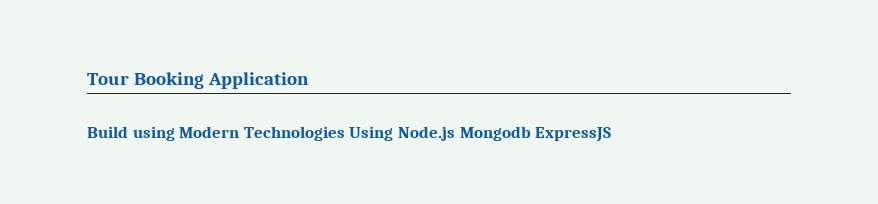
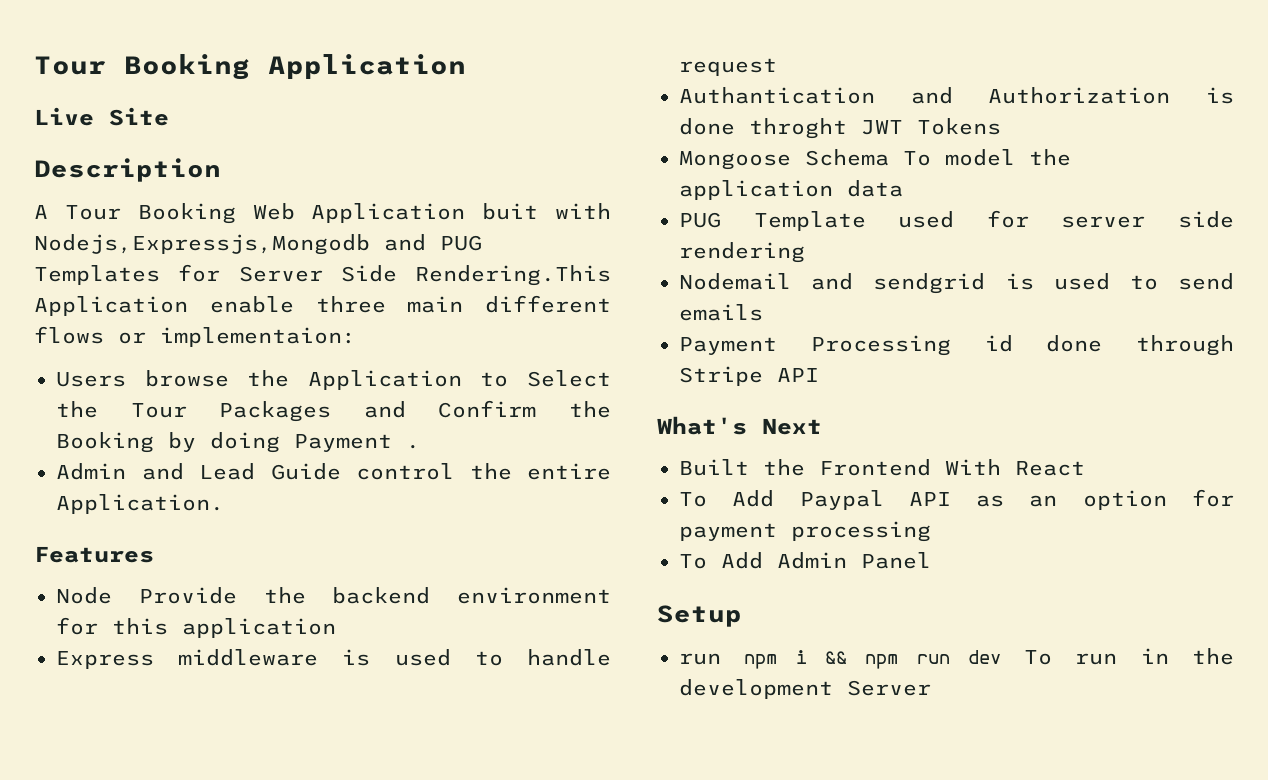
- Build using Modern Technologies Using Node.js Mongodb ExpressJS
+ Live Site
+ Description
+ A Tour Booking Web Application buit with Nodejs,Expressjs,Mongodb and PUG Templates for Server Side Rendering.This Application enable three main different flows or implementaion:
+ Users browse the Application to Select the Tour Packages and Confirm the Booking by doing Payment .
+ Admin and Lead Guide control the entire Application.
+ Features
+ Node Provide the backend environment for this application
+ Express middleware is used to handle request
+ Authantication and Authorization is done throght JWT Tokens
+ Mongoose Schema To model the application data
+ PUG Template used for server side rendering
+ Nodemail and sendgrid is used to send emails
+ Payment Processing id done through Stripe API
+ What's Next
+ Built the Frontend With React
+ To Add Paypal API as an option for payment processing
+ To Add Admin Panel
+ Setup
+ run npm i && npm run dev To run in the development Server

